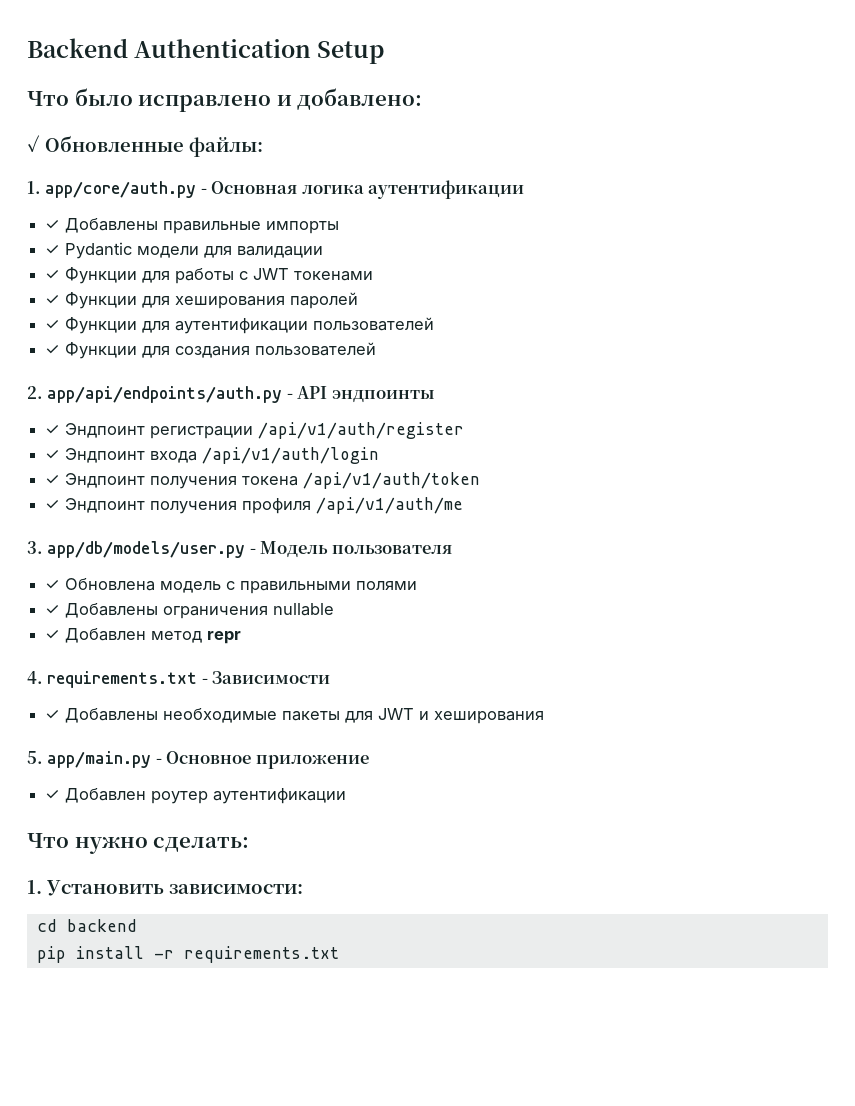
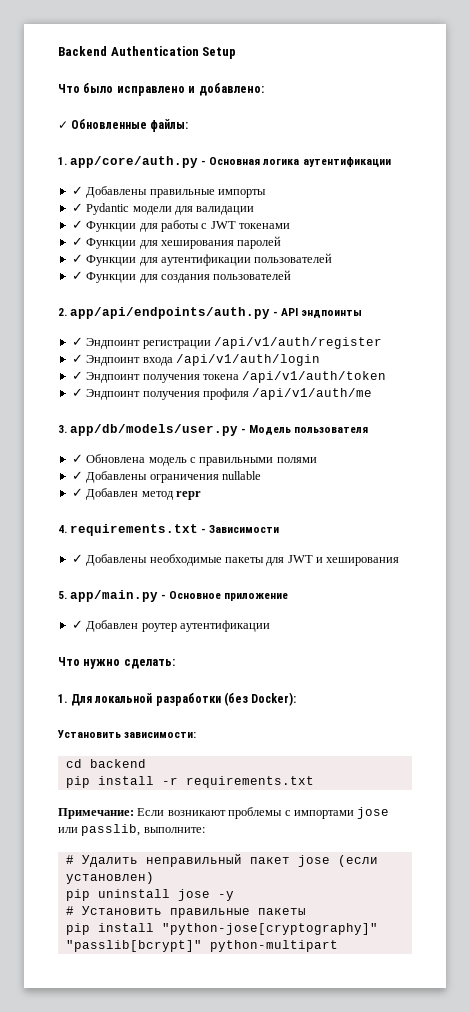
- 1. Установить зависимости:
+ 1. Для локальной разработки (без Docker):
+ Установить зависимости:
+ Примечание: Если возникают проблемы с импортами jose или passlib, выполните:
+ # Удалить неправильный пакет jose (если установлен)
+ pip uninstall jose -y
+ # Установить правильные пакеты
+ pip install "python-jose[cryptography]" "passlib[bcrypt]" python-multipart

